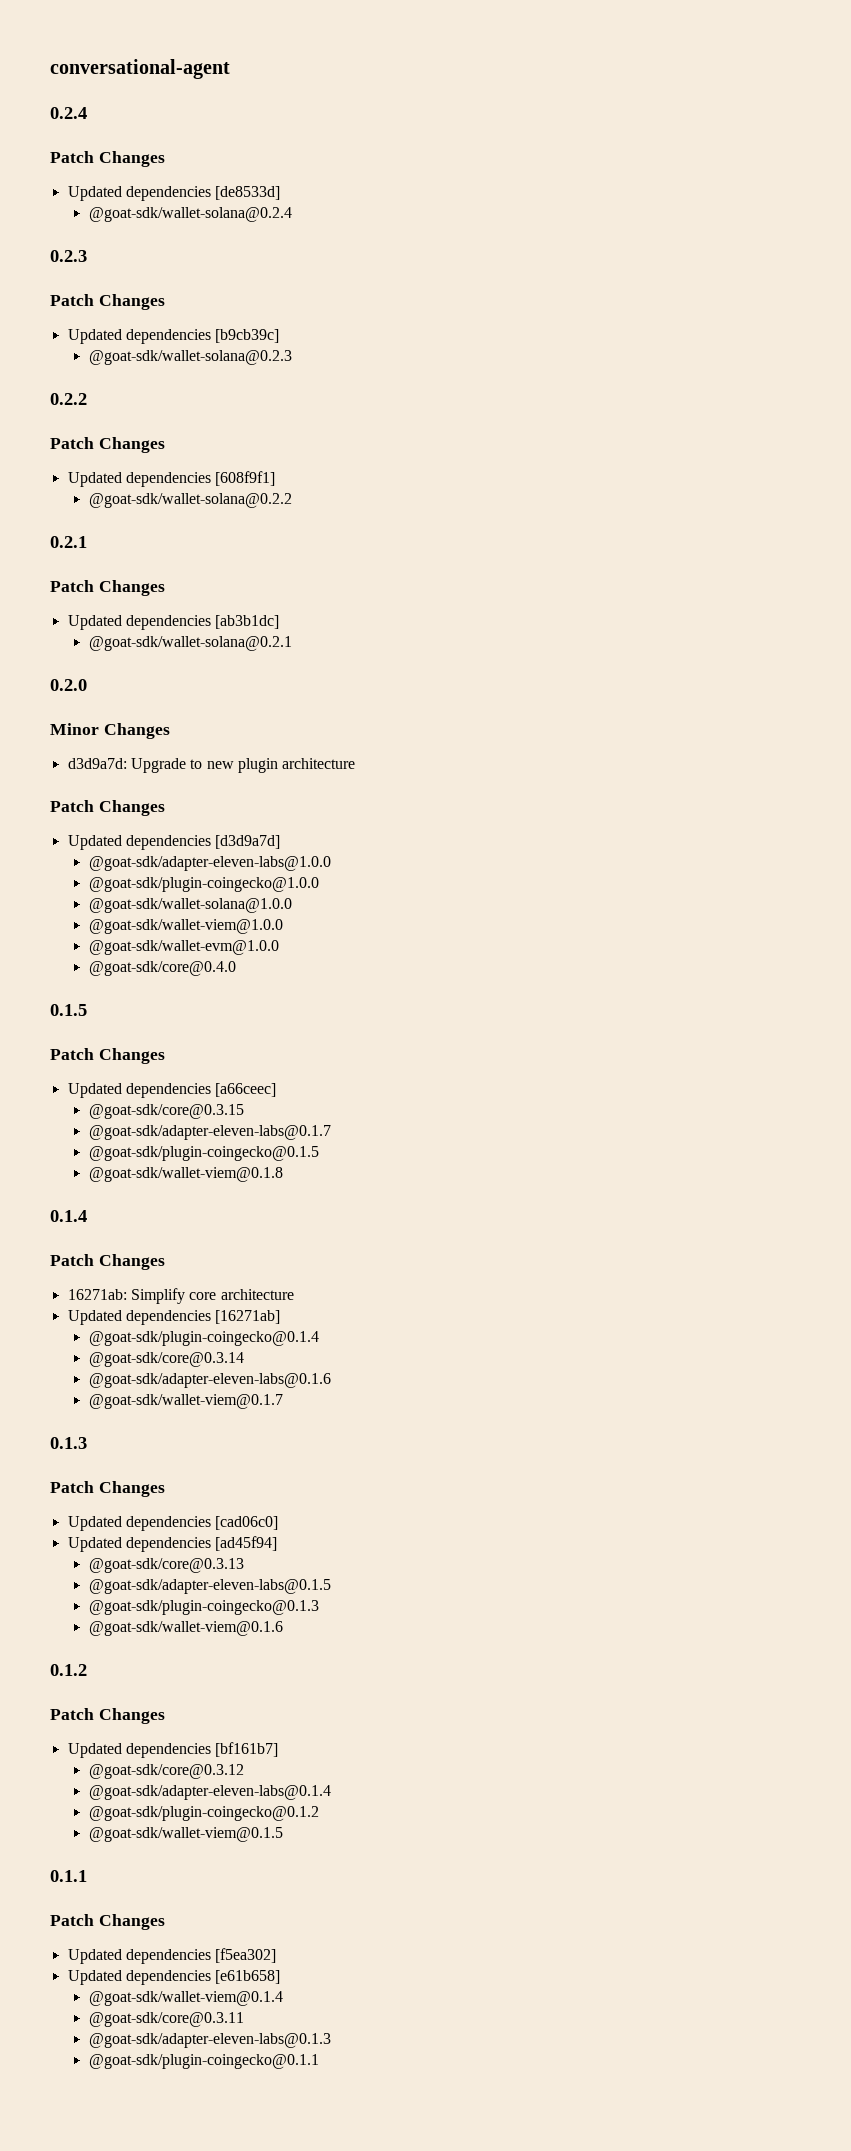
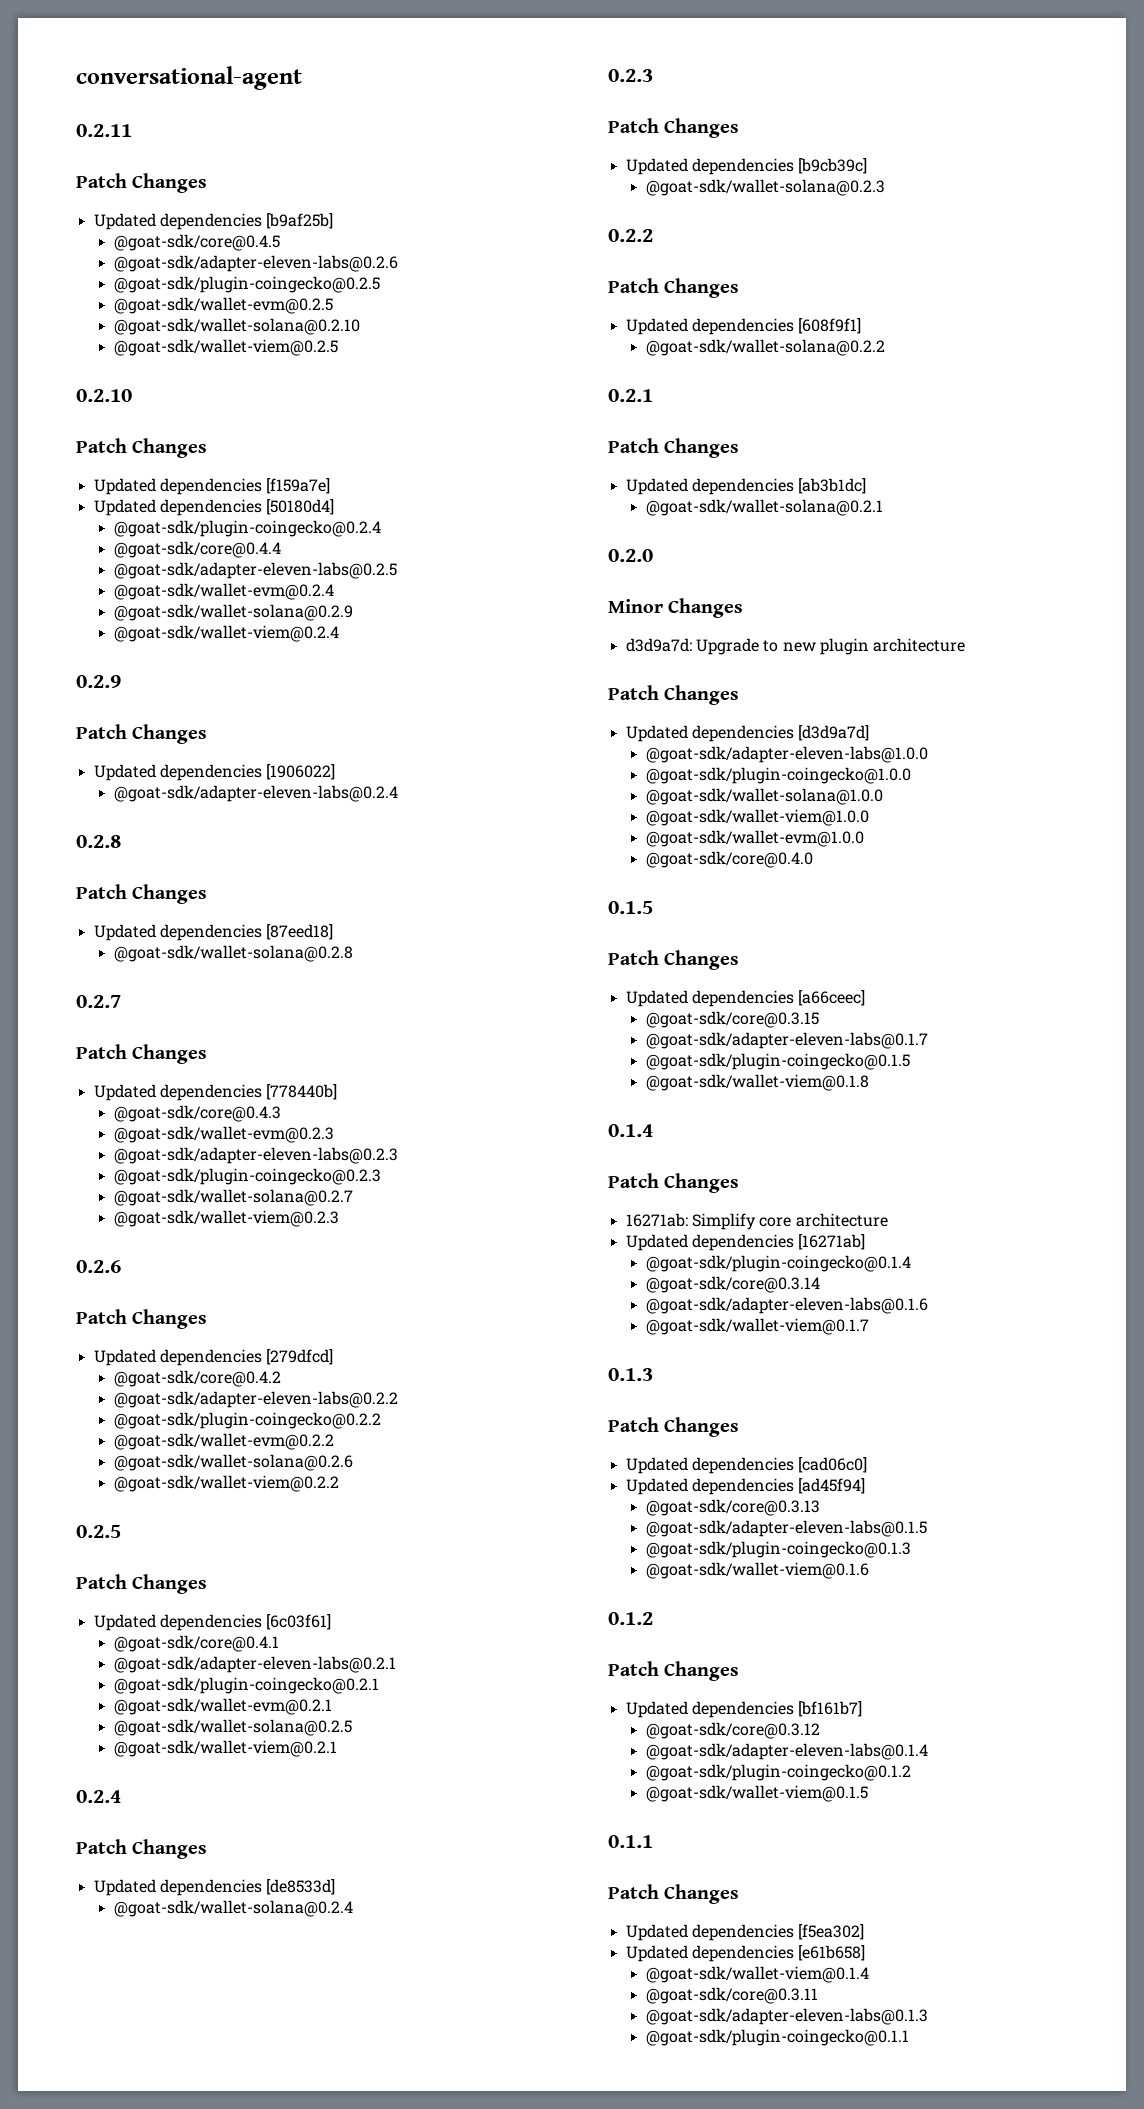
+ 0.2.11
+ Patch Changes
+ Updated dependencies [b9af25b]
+ @goat-sdk/core@0.4.5
+ @goat-sdk/adapter-eleven-labs@0.2.6
+ @goat-sdk/plugin-coingecko@0.2.5
+ @goat-sdk/wallet-evm@0.2.5
+ @goat-sdk/wallet-solana@0.2.10
+ @goat-sdk/wallet-viem@0.2.5
+ 0.2.10
+ Patch Changes
+ Updated dependencies [f159a7e]
+ Updated dependencies [50180d4]
+ @goat-sdk/plugin-coingecko@0.2.4
+ @goat-sdk/core@0.4.4
+ @goat-sdk/adapter-eleven-labs@0.2.5
+ @goat-sdk/wallet-evm@0.2.4
+ @goat-sdk/wallet-solana@0.2.9
+ @goat-sdk/wallet-viem@0.2.4
+ 0.2.9
+ Patch Changes
+ Updated dependencies [1906022]
+ @goat-sdk/adapter-eleven-labs@0.2.4
+ 0.2.8
+ Patch Changes
+ Updated dependencies [87eed18]
+ @goat-sdk/wallet-solana@0.2.8
+ 0.2.7
+ Patch Changes
+ Updated dependencies [778440b]
+ @goat-sdk/core@0.4.3
+ @goat-sdk/wallet-evm@0.2.3
+ @goat-sdk/adapter-eleven-labs@0.2.3
+ @goat-sdk/plugin-coingecko@0.2.3
+ @goat-sdk/wallet-solana@0.2.7
+ @goat-sdk/wallet-viem@0.2.3
+ 0.2.6
+ Patch Changes
+ Updated dependencies [279dfcd]
+ @goat-sdk/core@0.4.2
+ @goat-sdk/adapter-eleven-labs@0.2.2
+ @goat-sdk/plugin-coingecko@0.2.2
+ @goat-sdk/wallet-evm@0.2.2
+ @goat-sdk/wallet-solana@0.2.6
+ @goat-sdk/wallet-viem@0.2.2
+ 0.2.5
+ Patch Changes
+ Updated dependencies [6c03f61]
+ @goat-sdk/core@0.4.1
+ @goat-sdk/adapter-eleven-labs@0.2.1
+ @goat-sdk/plugin-coingecko@0.2.1
+ @goat-sdk/wallet-evm@0.2.1
+ @goat-sdk/wallet-solana@0.2.5
+ @goat-sdk/wallet-viem@0.2.1

